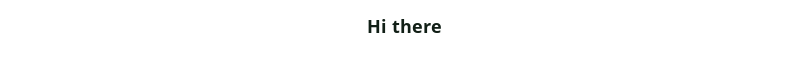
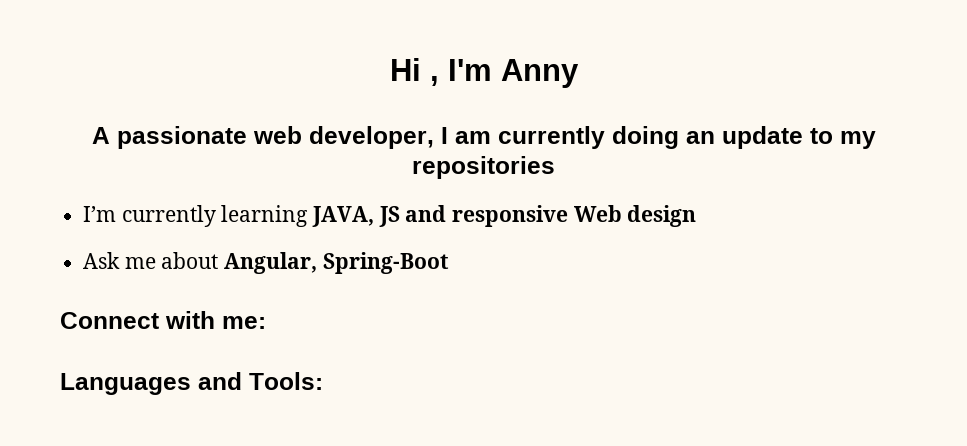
- Hi there
+ Hi , I'm Anny
+ A passionate web developer, I am currently doing an update to my repositories
+ I’m currently learning JAVA, JS and responsive Web design
+ Ask me about Angular, Spring-Boot
+ Connect with me:
+ Languages and Tools:

